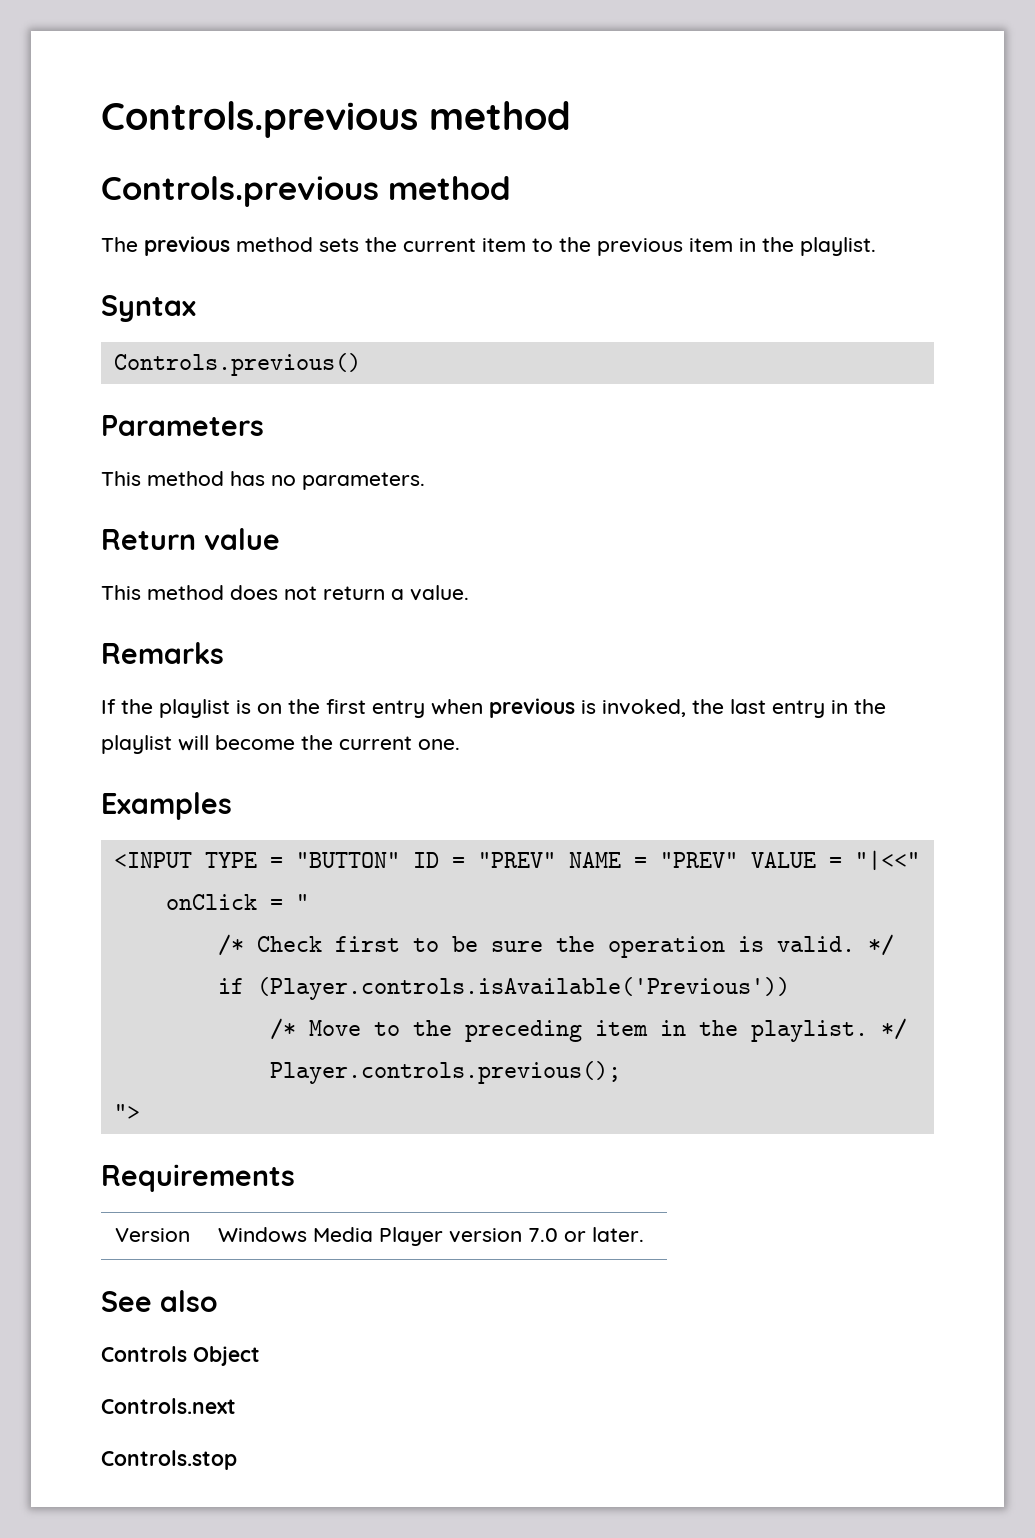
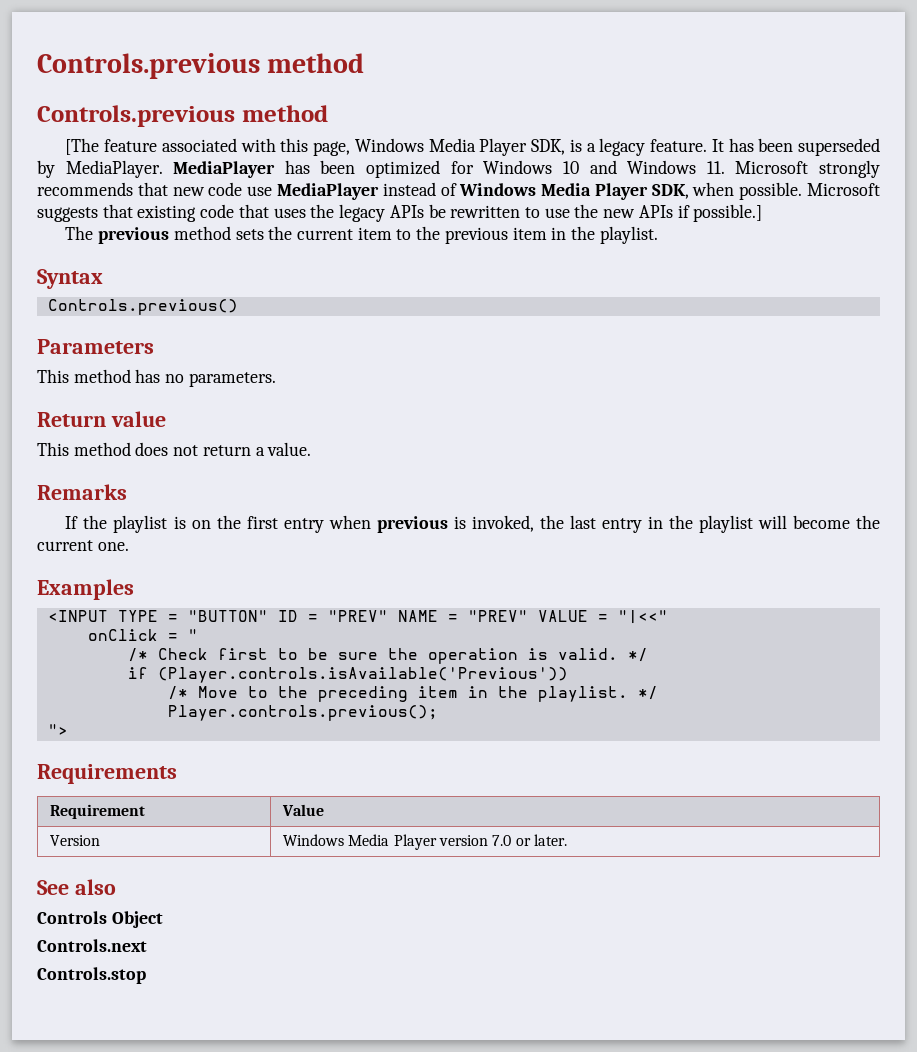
+ [The feature associated with this page, Windows Media Player SDK, is a legacy feature. It has been superseded by MediaPlayer. MediaPlayer has been optimized for Windows 10 and Windows 11. Microsoft strongly recommends that new code use MediaPlayer instead of Windows Media Player SDK, when possible. Microsoft suggests that existing code that uses the legacy APIs be rewritten to use the new APIs if possible.]
+ Requirement | Value

